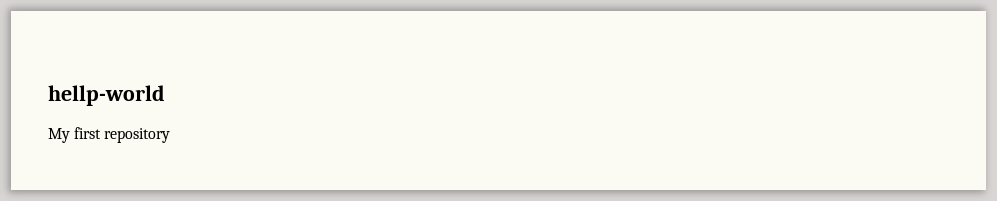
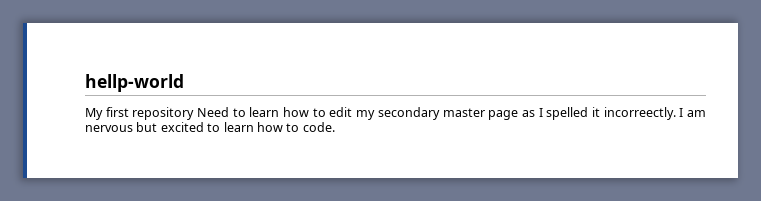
- My first repository
+ My first repository Need to learn how to edit my secondary master page as I spelled it incorreectly. I am nervous but excited to learn how to code.

